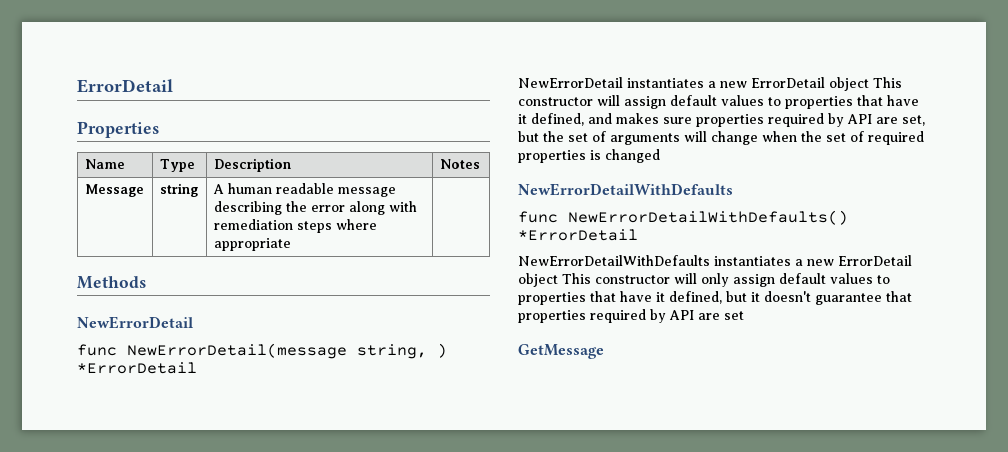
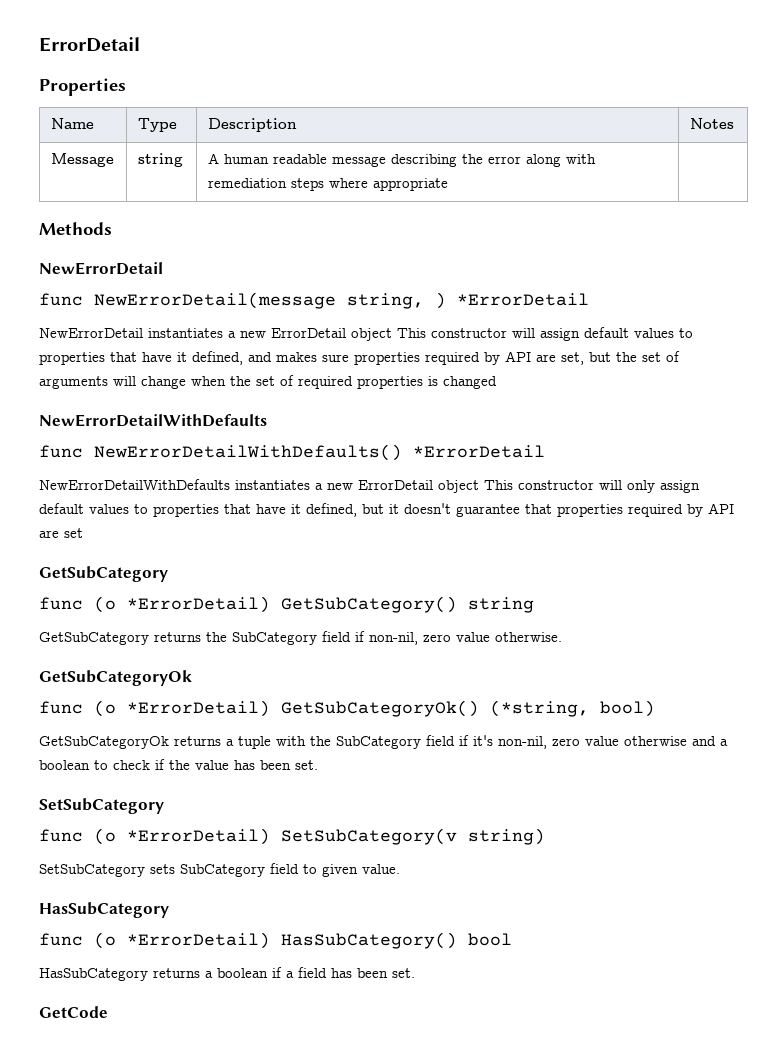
  NewErrorDetailWithDefaults instantiates a new ErrorDetail object This constructor will only assign default values to properties that have it defined, but it doesn't guarantee that properties required by API are set
- GetMessage
+ GetSubCategory
+ func (o *ErrorDetail) GetSubCategory() string
+ GetSubCategory returns the SubCategory field if non-nil, zero value otherwise.
+ GetSubCategoryOk
+ func (o *ErrorDetail) GetSubCategoryOk() (*string, bool)
+ GetSubCategoryOk returns a tuple with the SubCategory field if it's non-nil, zero value otherwise and a boolean to check if the value has been set.
+ SetSubCategory
+ func (o *ErrorDetail) SetSubCategory(v string)
+ SetSubCategory sets SubCategory field to given value.
+ HasSubCategory
+ func (o *ErrorDetail) HasSubCategory() bool
+ HasSubCategory returns a boolean if a field has been set.
+ GetCode

